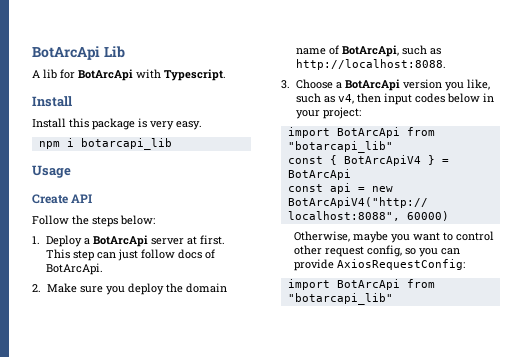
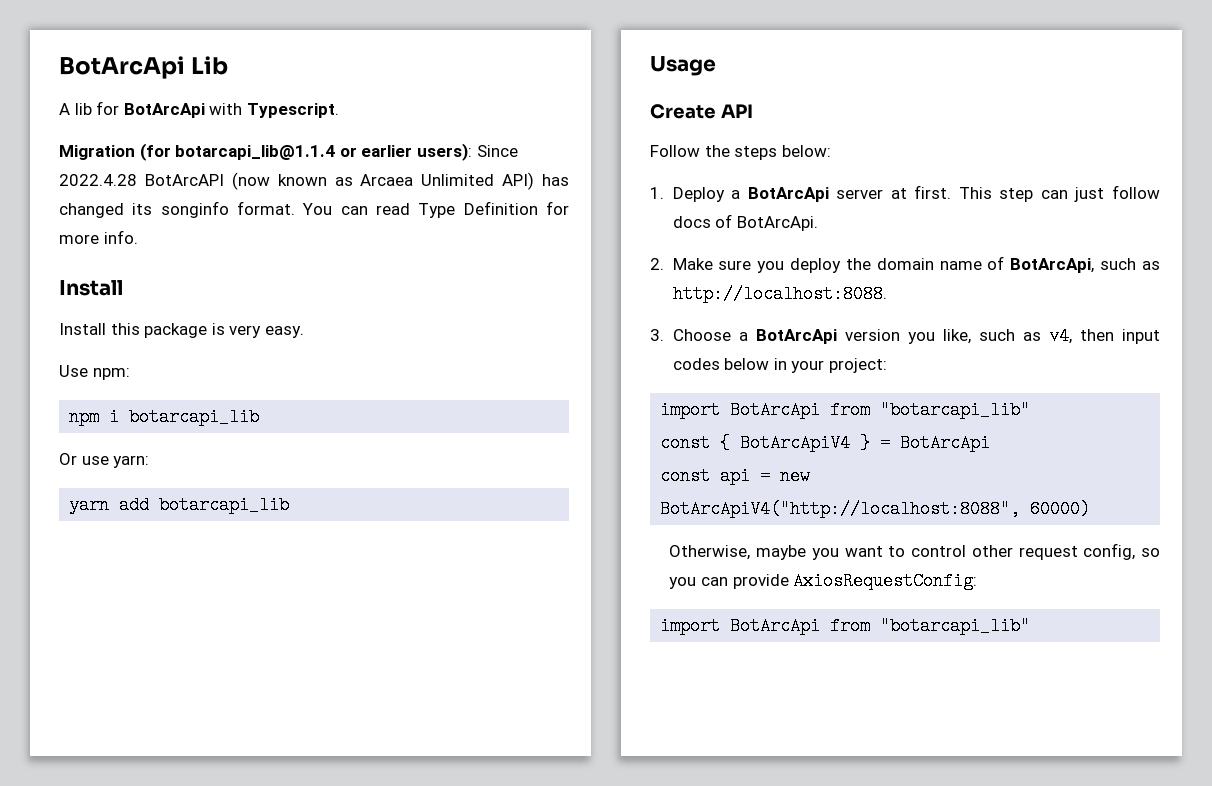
+ Migration (for botarcapi_lib@1.1.4 or earlier users): Since 2022.4.28 BotArcAPI (now known as Arcaea Unlimited API) has changed its songinfo format. You can read Type Definition for more info.
+ Use npm:
+ Or use yarn:
+ yarn add botarcapi_lib

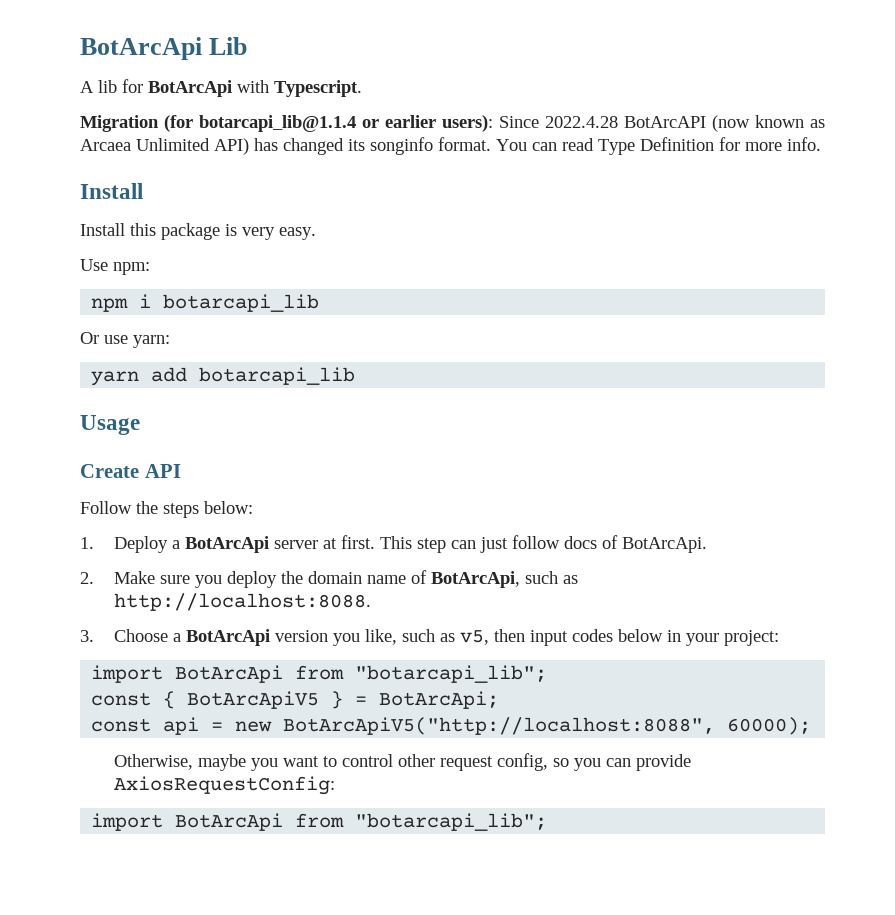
- 3. Choose a BotArcApi version you like, such as v4, then input codes below in your project:
- import BotArcApi from "botarcapi_lib"
+ 3. Choose a BotArcApi version you like, such as v5, then input codes below in your project:
+ import BotArcApi from "botarcapi_lib";
- const { BotArcApiV4 } = BotArcApi
+ const { BotArcApiV5 } = BotArcApi;
- const api = new BotArcApiV4("http://localhost:8088", 60000)
+ const api = new BotArcApiV5("http://localhost:8088", 60000);
  Otherwise, maybe you want to control other request config, so you can provide AxiosRequestConfig:
- import BotArcApi from "botarcapi_lib"
+ import BotArcApi from "botarcapi_lib";

